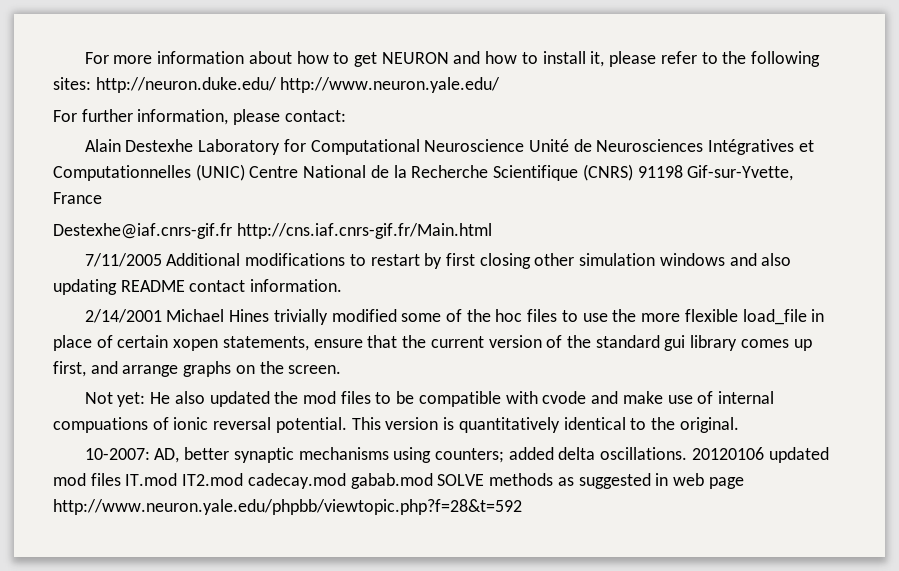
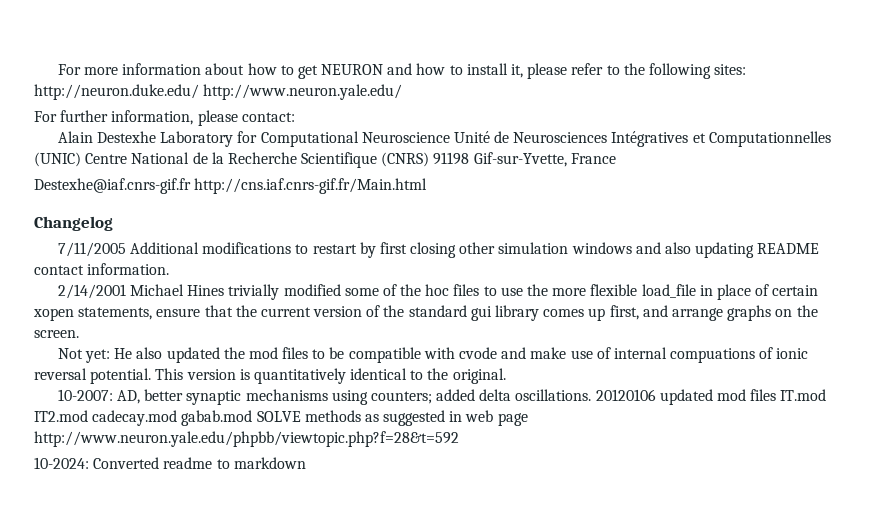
+ Changelog
+ 10-2024: Converted readme to markdown

